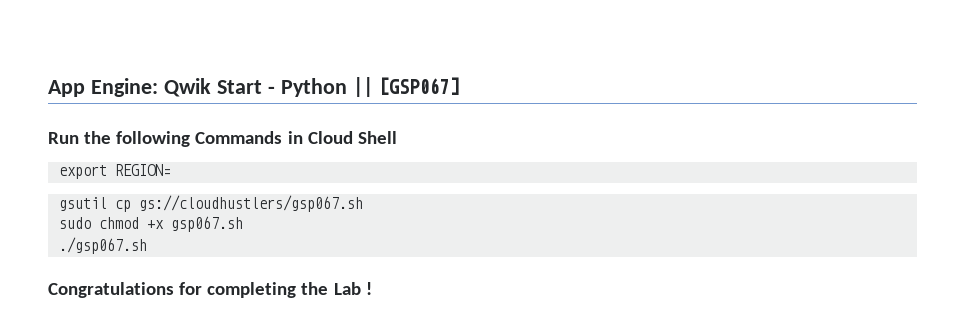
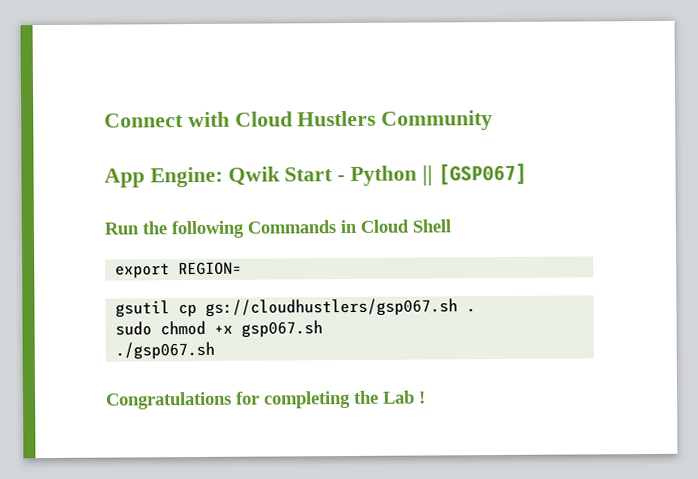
+ Connect with Cloud Hustlers Community
- gsutil cp gs://cloudhustlers/gsp067.sh
+ gsutil cp gs://cloudhustlers/gsp067.sh .

